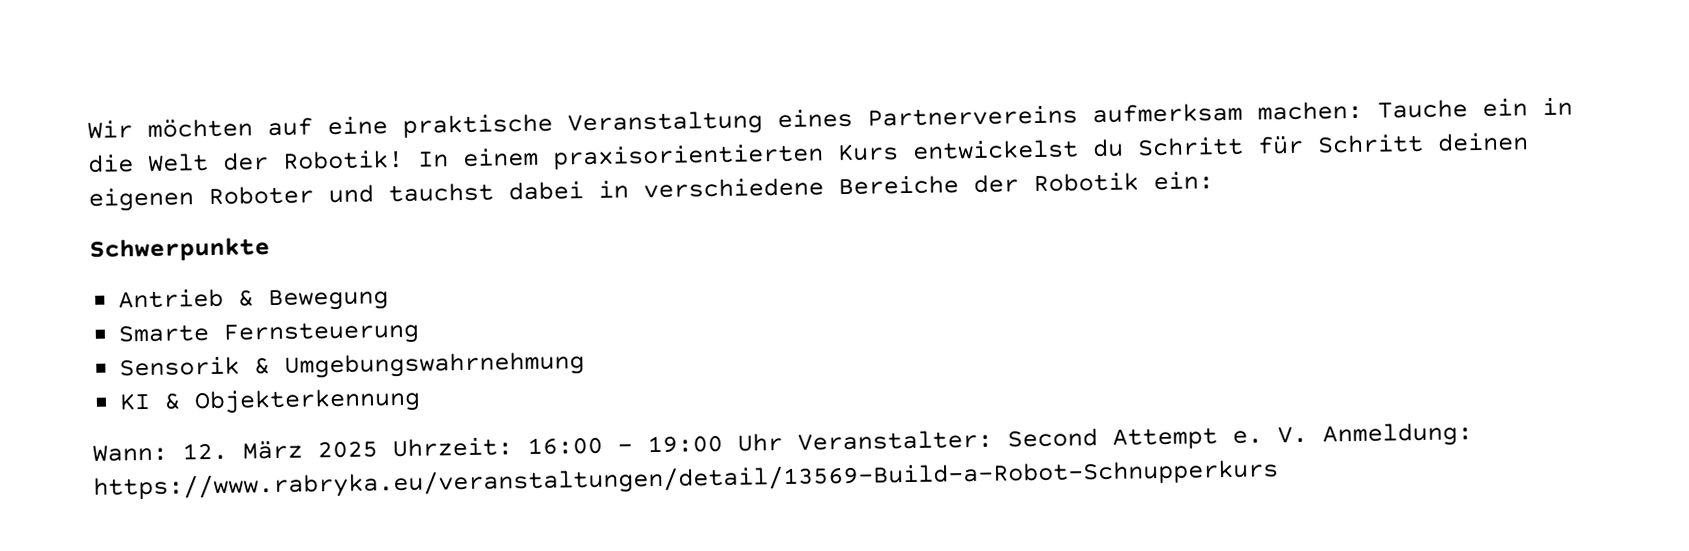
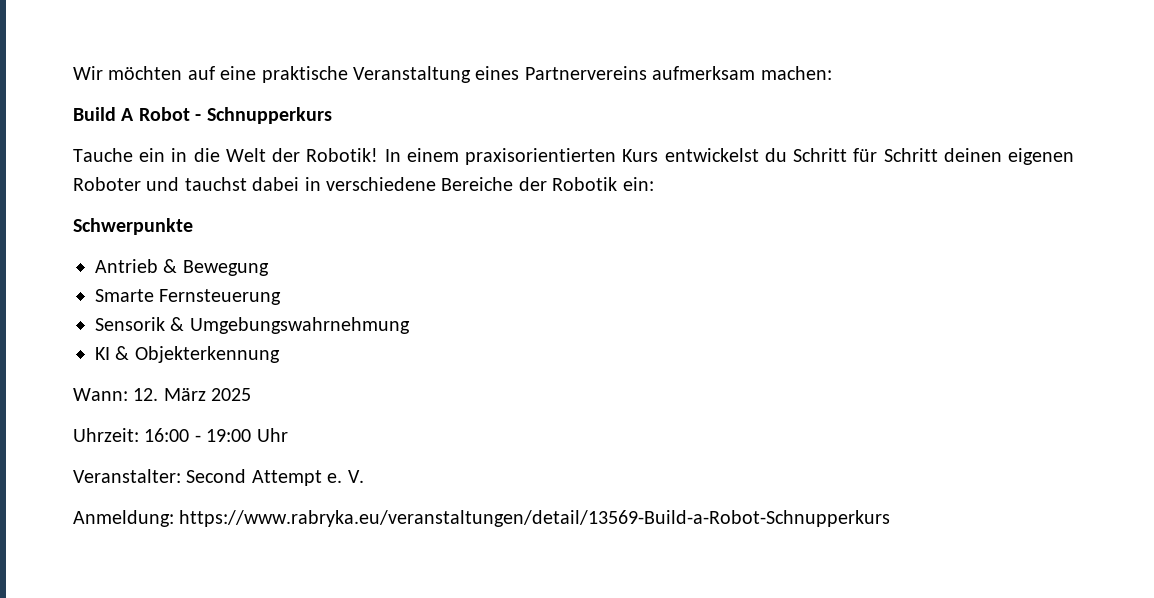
- Wir möchten auf eine praktische Veranstaltung eines Partnervereins aufmerksam machen: Tauche ein in die Welt der Robotik!
+ Wir möchten auf eine praktische Veranstaltung eines Partnervereins aufmerksam machen:
+ Build A Robot - Schnupperkurs
+ Tauche ein in die Welt der Robotik!
- Wann: 12. März 2025 Uhrzeit: 16:00 - 19:00 Uhr Veranstalter: Second Attempt e.
+ Wann: 12. März 2025
+ Uhrzeit: 16:00 - 19:00 Uhr
+ Veranstalter: Second Attempt e.
- V. Anmeldung: https://www.rabryka.eu/veranstaltungen/detail/13569-Build-a-Robot-Schnupperkurs
+ V.
+ Anmeldung: https://www.rabryka.eu/veranstaltungen/detail/13569-Build-a-Robot-Schnupperkurs

